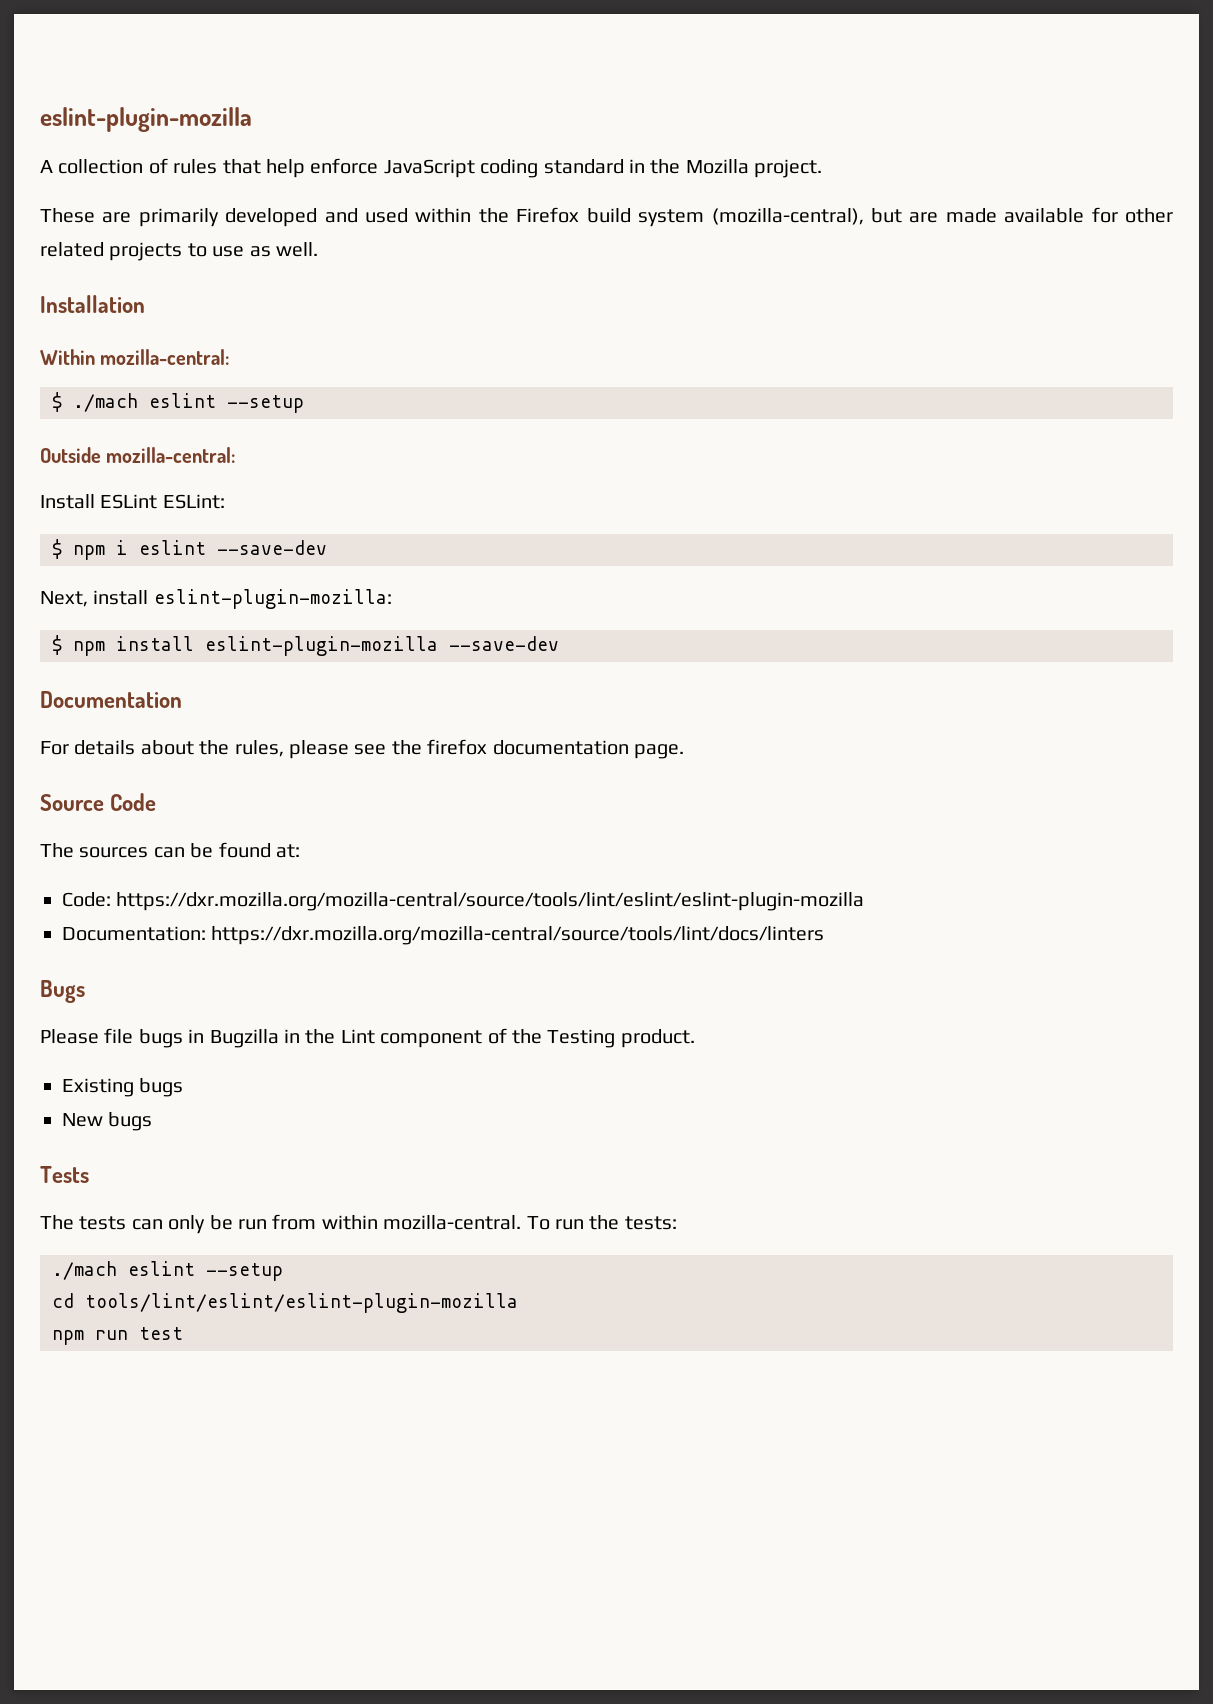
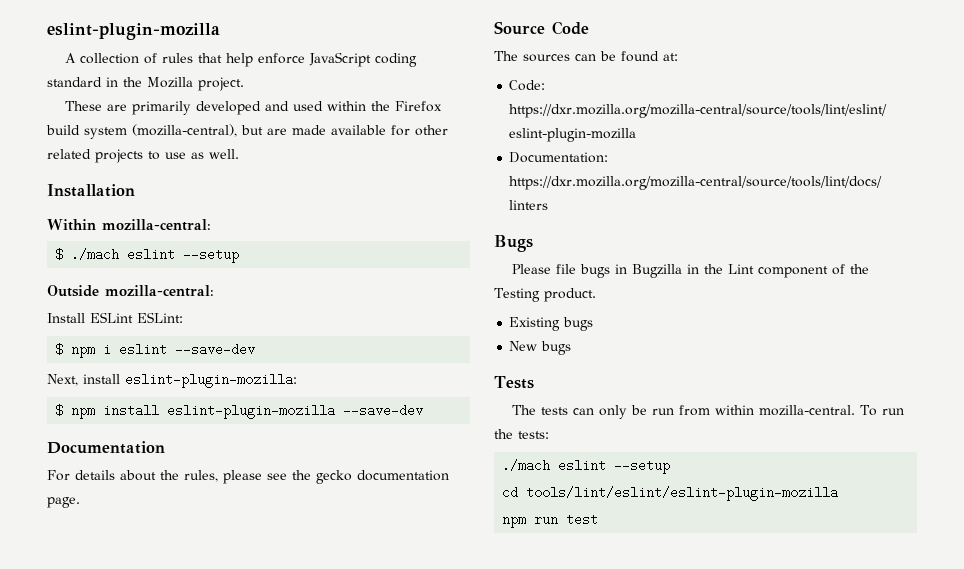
- For details about the rules, please see the firefox documentation page.
+ For details about the rules, please see the gecko documentation page.

